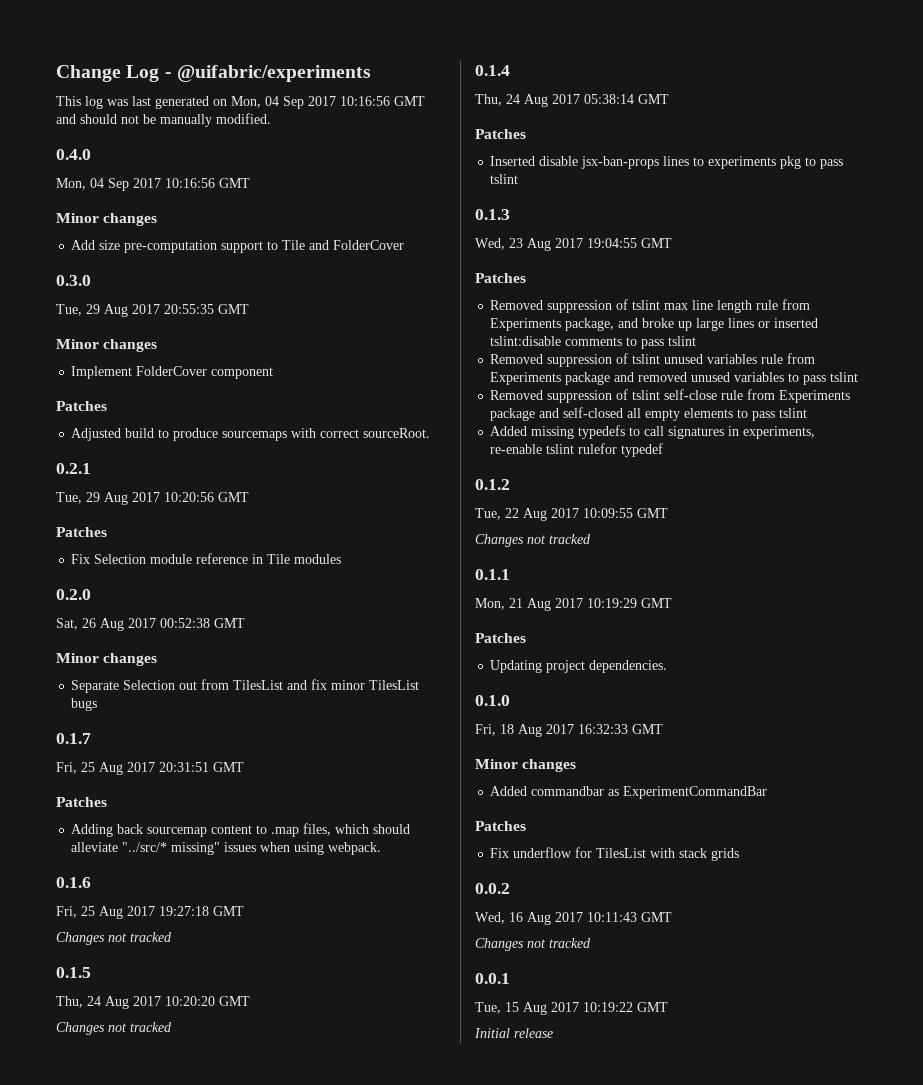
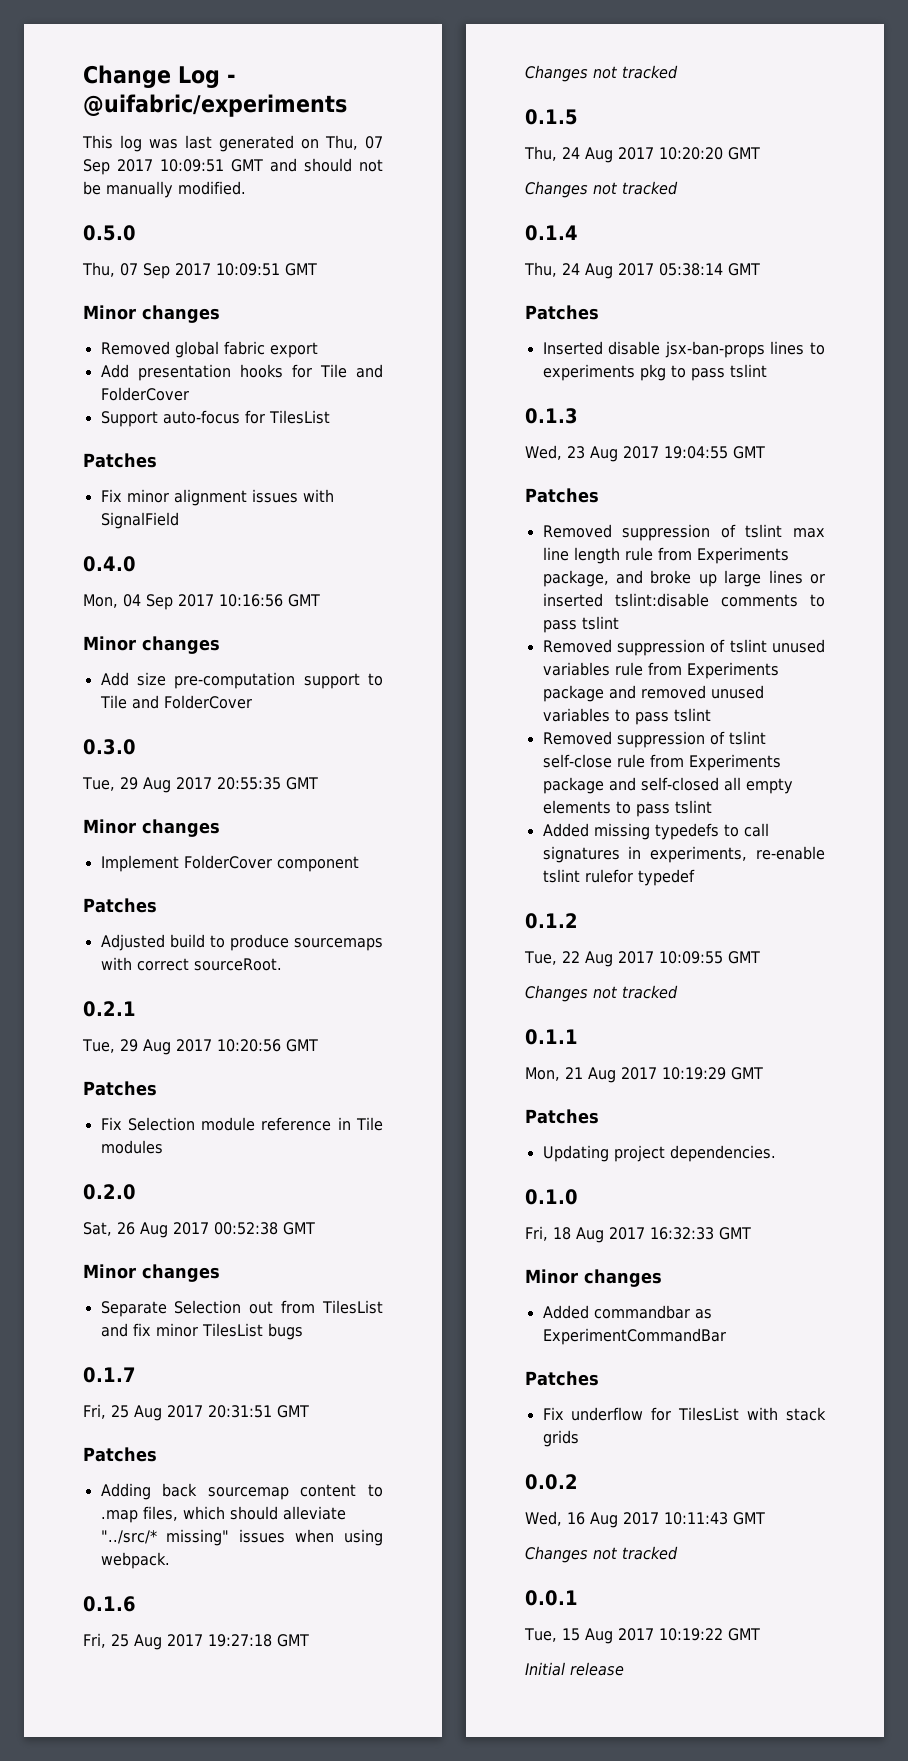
- This log was last generated on Mon, 04 Sep 2017 10:16:56 GMT and should not be manually modified.
+ This log was last generated on Thu, 07 Sep 2017 10:09:51 GMT and should not be manually modified.
+ 0.5.0
+ Thu, 07 Sep 2017 10:09:51 GMT
+ Minor changes
+ Removed global fabric export
+ Add presentation hooks for Tile and FolderCover
+ Support auto-focus for TilesList
+ Patches
+ Fix minor alignment issues with SignalField

